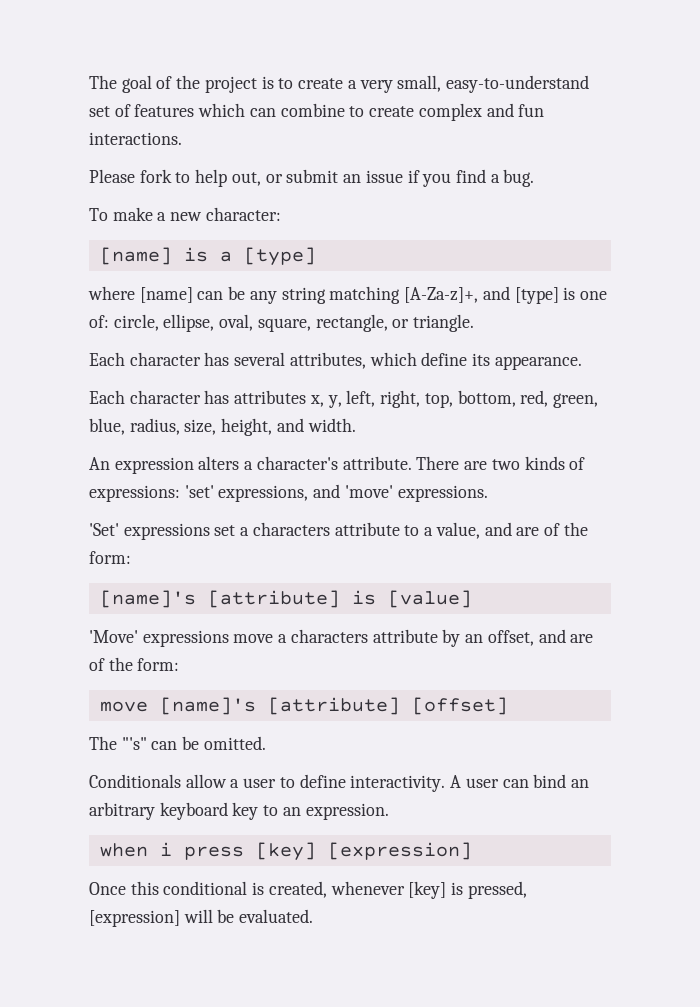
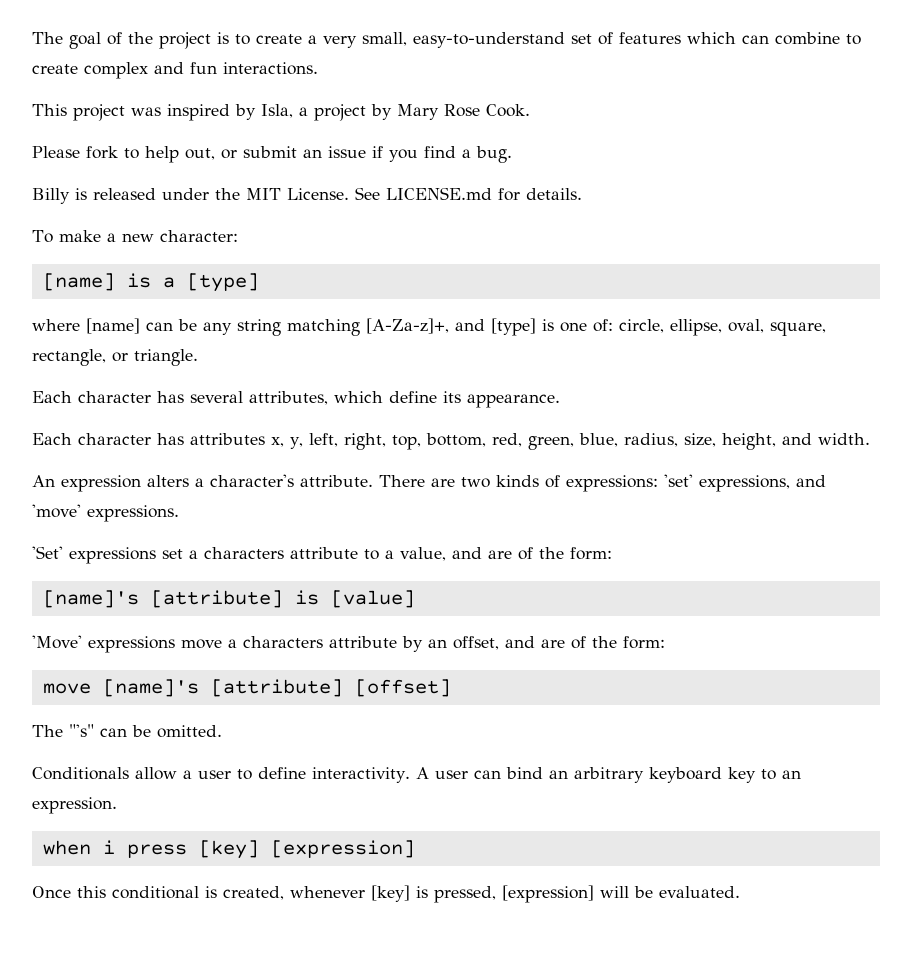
+ This project was inspired by Isla, a project by Mary Rose Cook.
+ Billy is released under the MIT License. See LICENSE.md for details.

